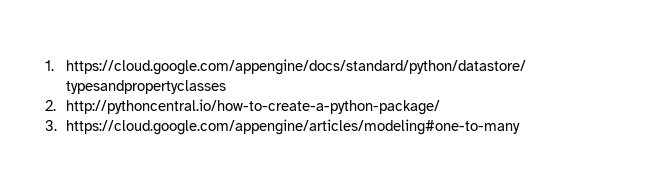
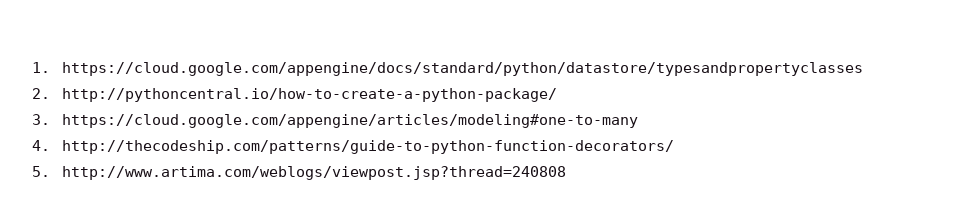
+ 4. http://thecodeship.com/patterns/guide-to-python-function-decorators/
+ 5. http://www.artima.com/weblogs/viewpost.jsp?thread=240808

